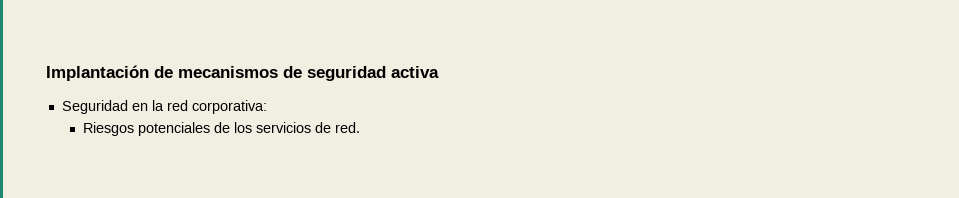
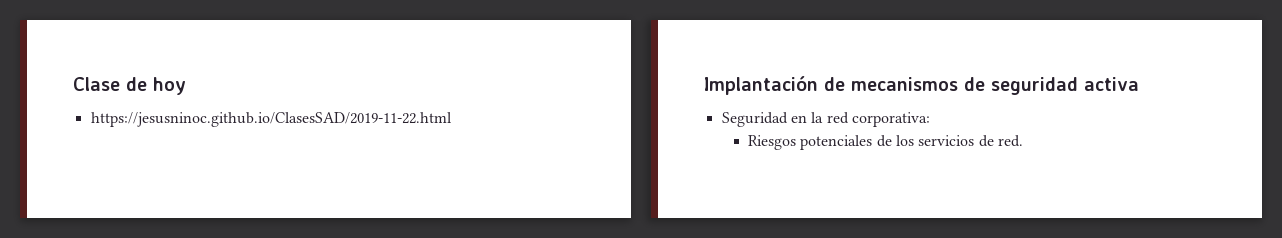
+ Clase de hoy
+ https://jesusninoc.github.io/ClasesSAD/2019-11-22.html

